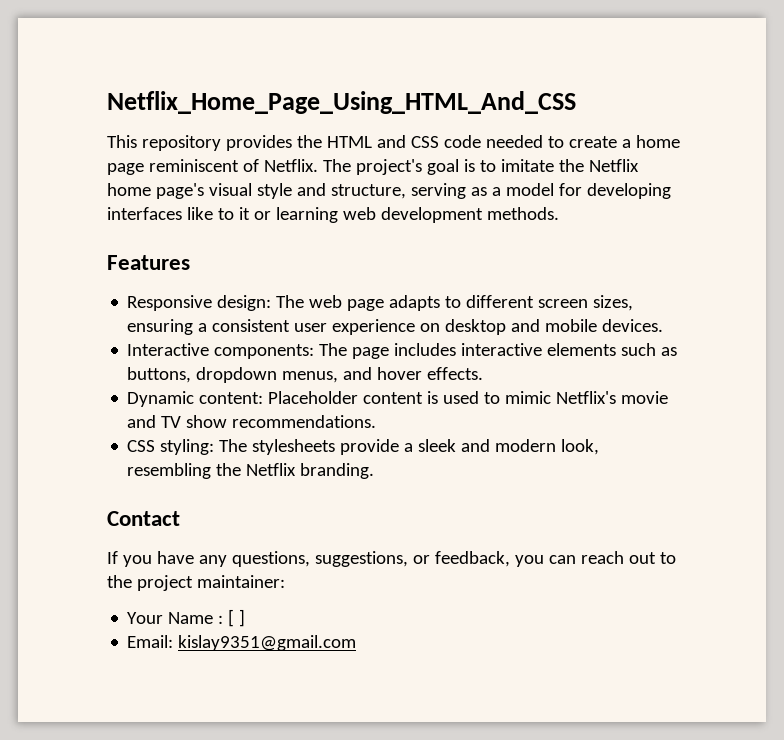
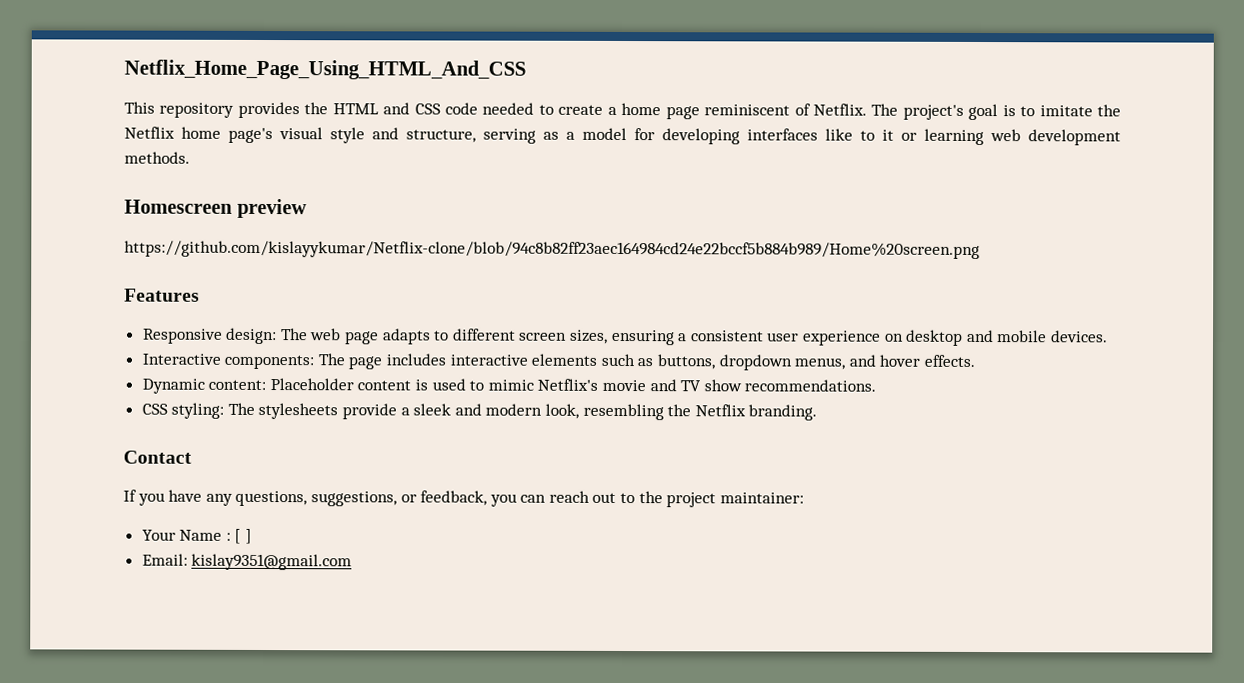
+ Homescreen preview
+ https://github.com/kislayykumar/Netflix-clone/blob/94c8b82ff23aec164984cd24e22bccf5b884b989/Home%20screen.png

